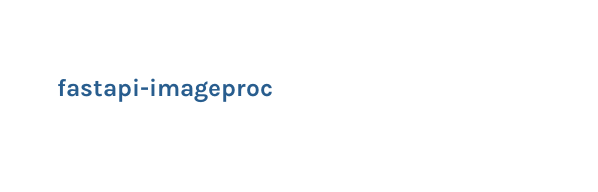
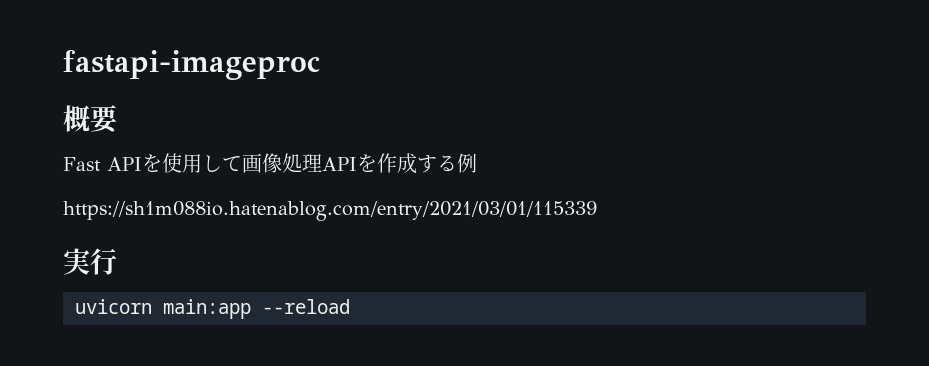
+ 概要
+ Fast APIを使用して画像処理APIを作成する例
+ https://sh1m088io.hatenablog.com/entry/2021/03/01/115339
+ 実行
+ uvicorn main:app --reload

